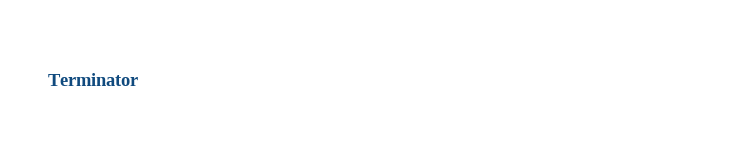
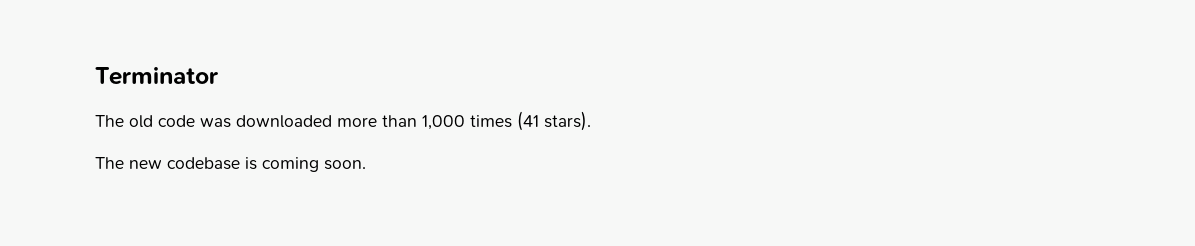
+ The old code was downloaded more than 1,000 times (41 stars).
+ The new codebase is coming soon.

